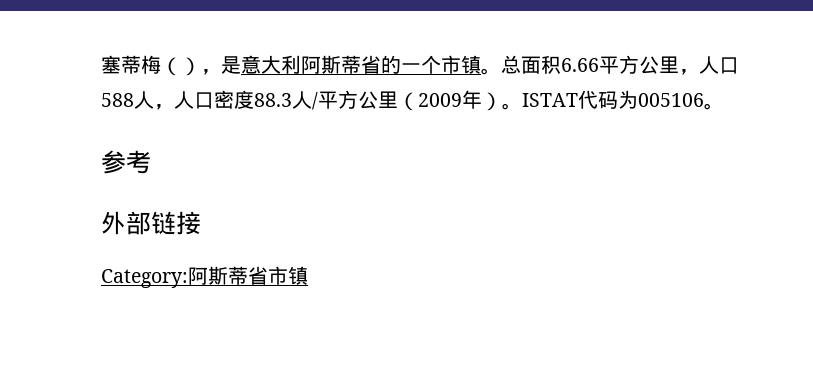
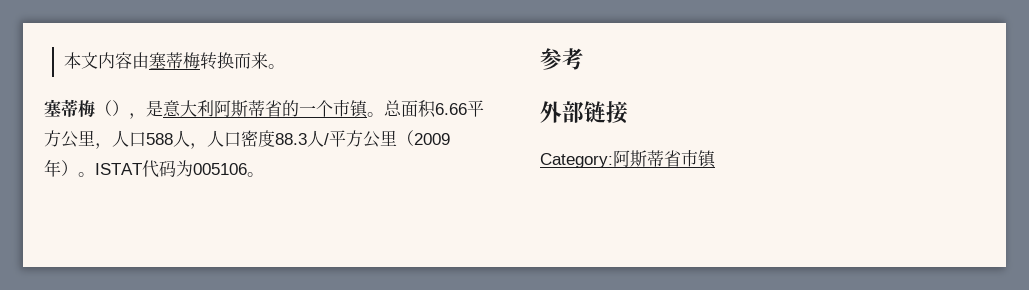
+ 本文内容由塞蒂梅转换而来。

